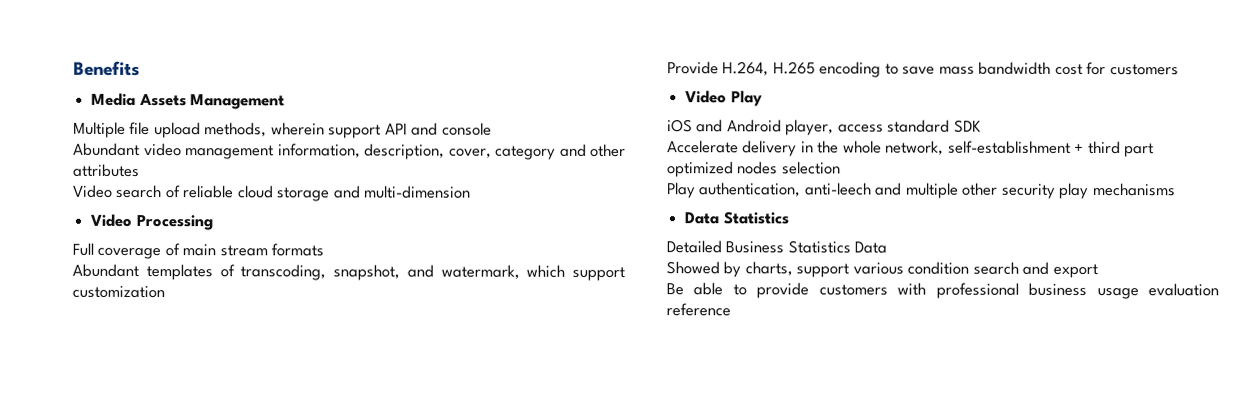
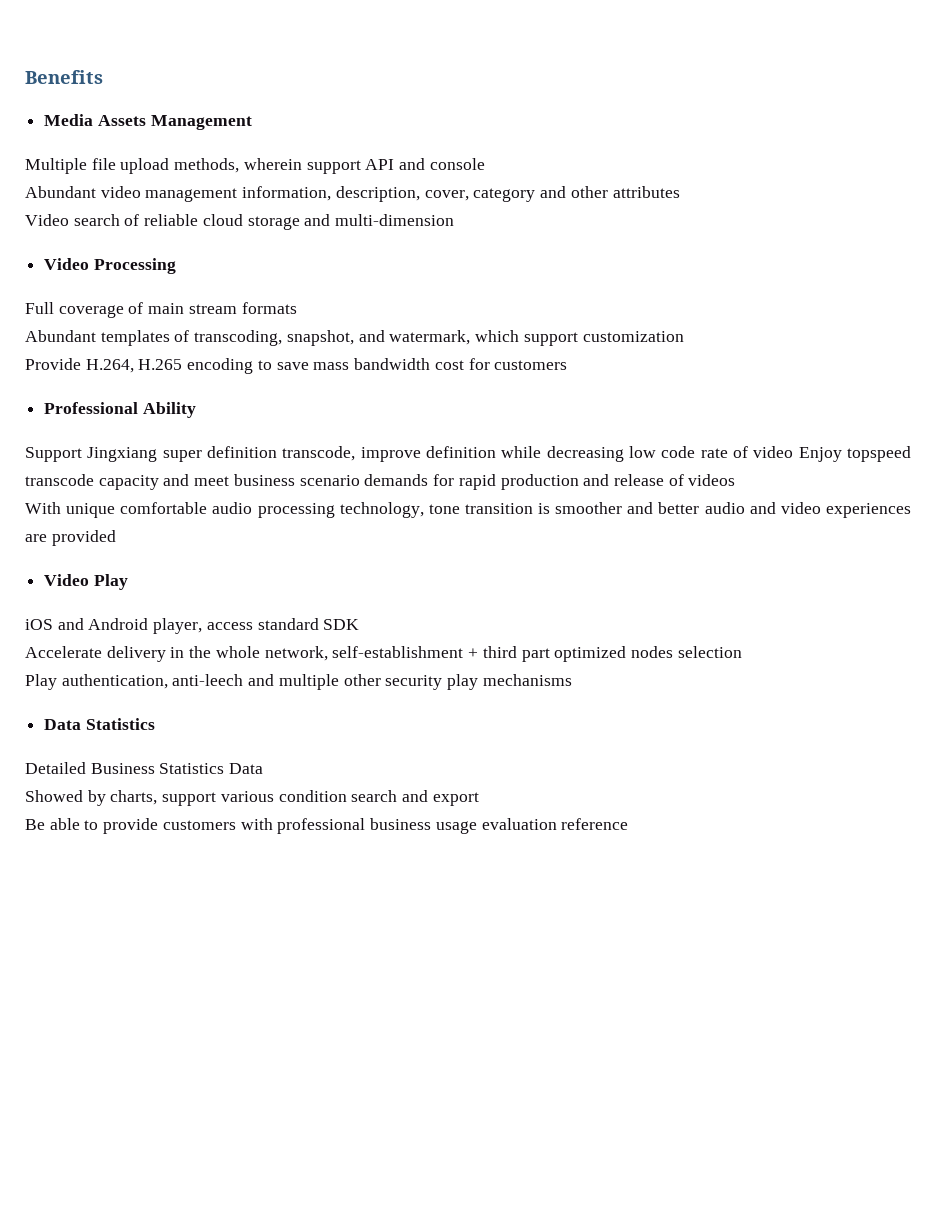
+ Professional Ability
+ Support Jingxiang super definition transcode, improve definition while decreasing low code rate of video Enjoy topspeed transcode capacity and meet business scenario demands for rapid production and release of videos
+ With unique comfortable audio processing technology, tone transition is smoother and better audio and video experiences are provided

